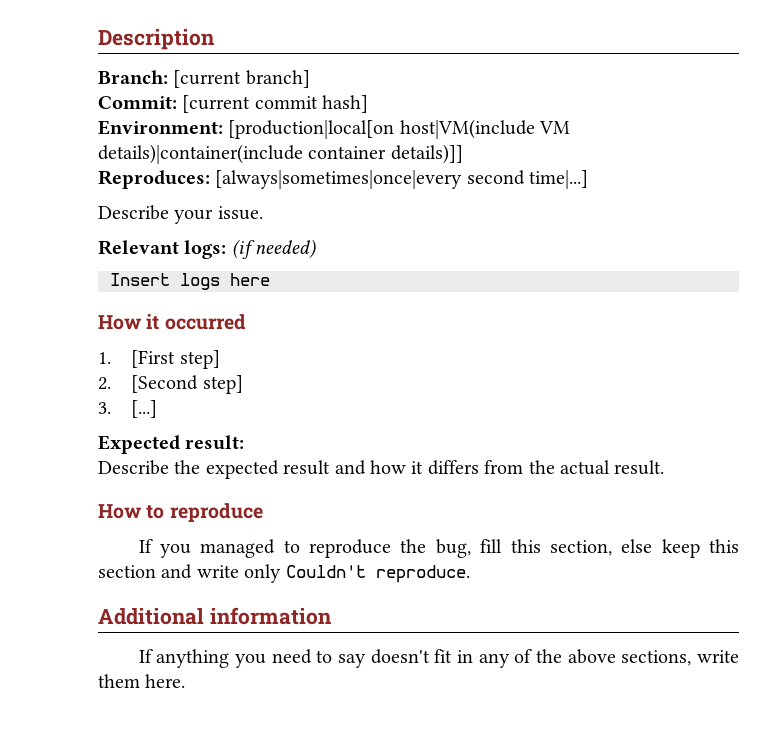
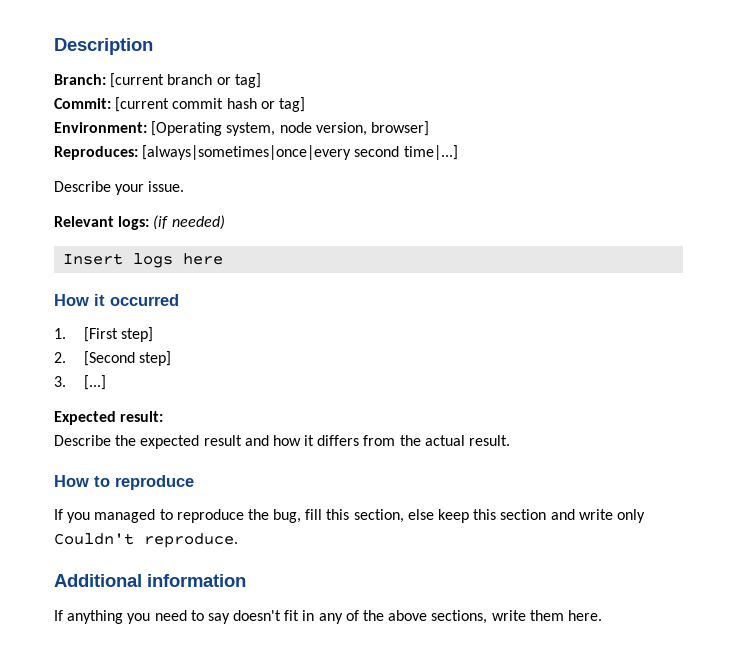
- Branch: [current branch]
+ Branch: [current branch or tag]
- Commit: [current commit hash]
- Environment: [production|local[on host|VM(include VM details)|container(include container details)]]
+ Commit: [current commit hash or tag]
+ Environment: [Operating system, node version, browser]

